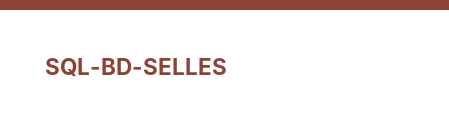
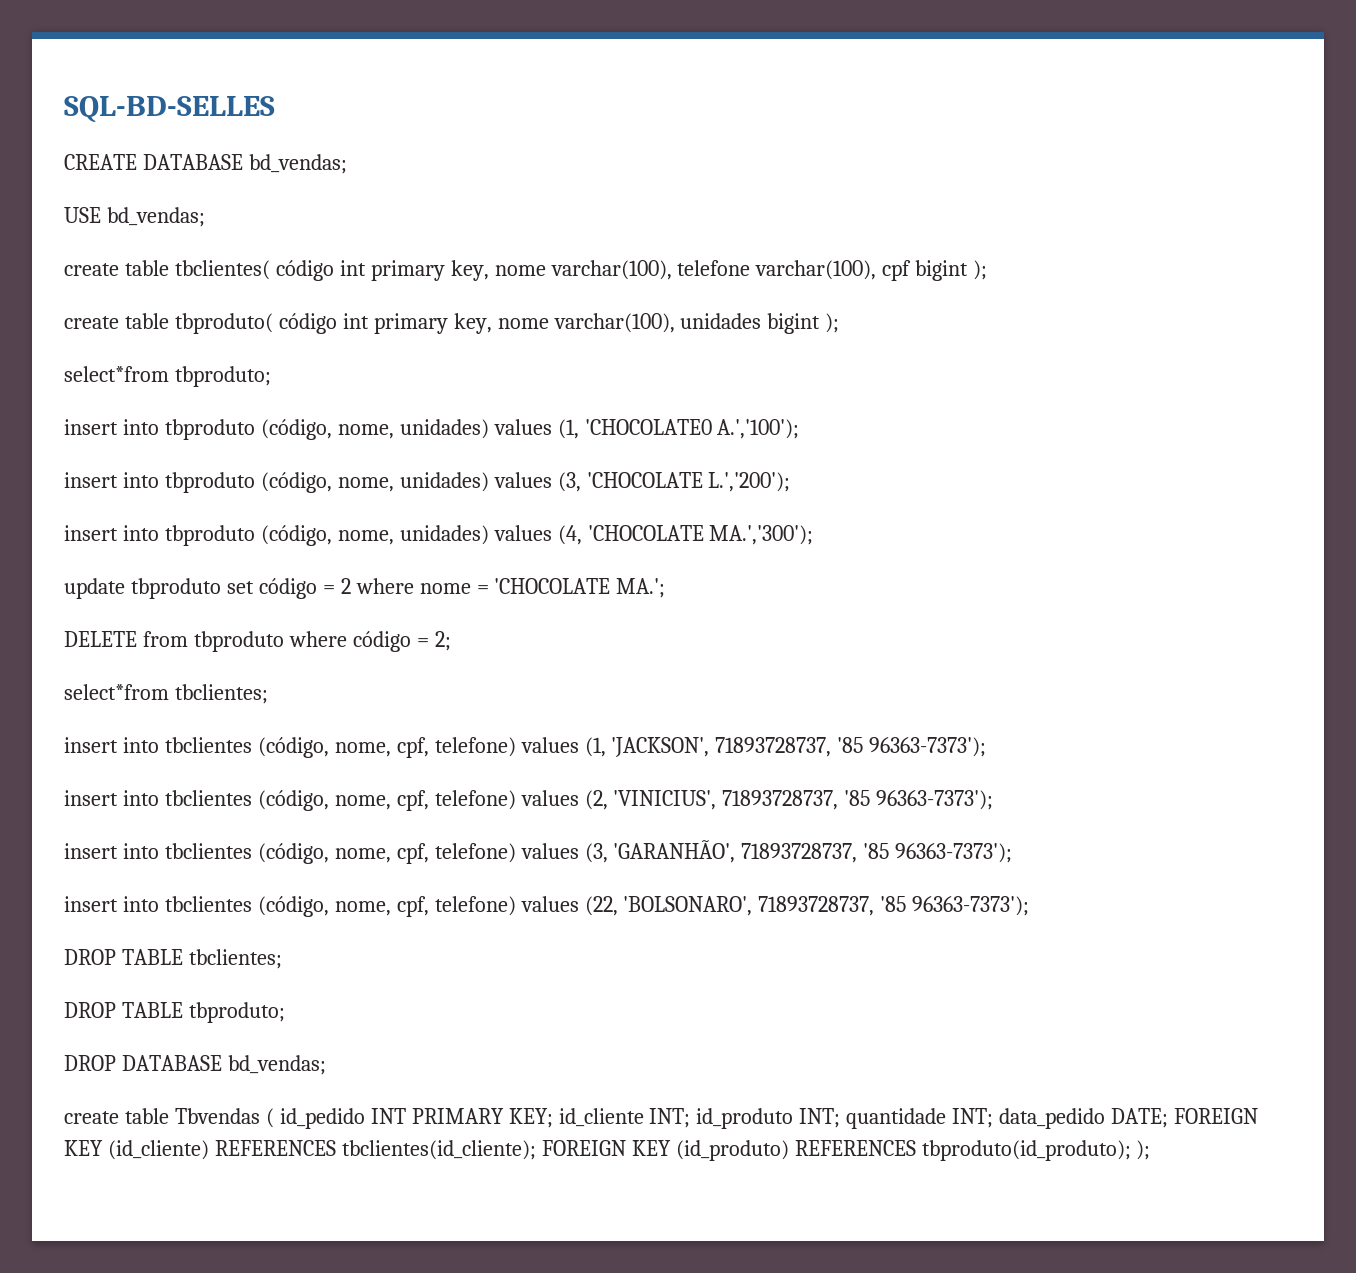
+ CREATE DATABASE bd_vendas;
+ USE bd_vendas;
+ create table tbclientes( código int primary key, nome varchar(100), telefone varchar(100), cpf bigint );
+ create table tbproduto( código int primary key, nome varchar(100), unidades bigint );
+ select*from tbproduto;
+ insert into tbproduto (código, nome, unidades) values (1, 'CHOCOLATE0 A.','100');
+ insert into tbproduto (código, nome, unidades) values (3, 'CHOCOLATE L.','200');
+ insert into tbproduto (código, nome, unidades) values (4, 'CHOCOLATE MA.','300');
+ update tbproduto set código = 2 where nome = 'CHOCOLATE MA.';
+ DELETE from tbproduto where código = 2;
+ select*from tbclientes;
+ insert into tbclientes (código, nome, cpf, telefone) values (1, 'JACKSON', 71893728737, '85 96363-7373');
+ insert into tbclientes (código, nome, cpf, telefone) values (2, 'VINICIUS', 71893728737, '85 96363-7373');
+ insert into tbclientes (código, nome, cpf, telefone) values (3, 'GARANHÃO', 71893728737, '85 96363-7373');
+ insert into tbclientes (código, nome, cpf, telefone) values (22, 'BOLSONARO', 71893728737, '85 96363-7373');
+ DROP TABLE tbclientes;
+ DROP TABLE tbproduto;
+ DROP DATABASE bd_vendas;
+ create table Tbvendas ( id_pedido INT PRIMARY KEY; id_cliente INT; id_produto INT; quantidade INT; data_pedido DATE; FOREIGN KEY (id_cliente) REFERENCES tbclientes(id_cliente); FOREIGN KEY (id_produto) REFERENCES tbproduto(id_produto); );

